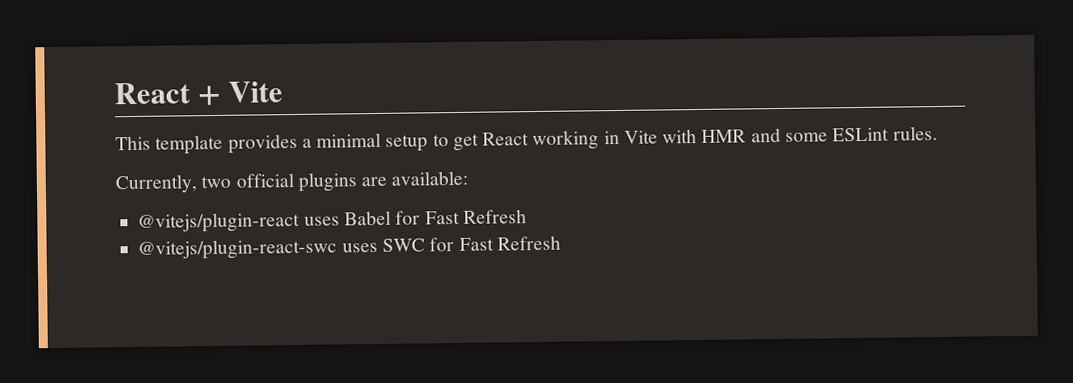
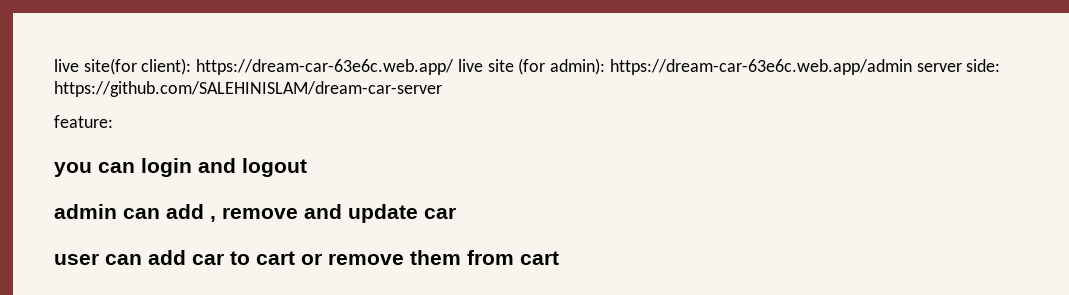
- React + Vite
- This template provides a minimal setup to get React working in Vite with HMR and some ESLint rules.
- Currently, two official plugins are available:
- @vitejs/plugin-react uses Babel for Fast Refresh
- @vitejs/plugin-react-swc uses SWC for Fast Refresh
+ live site(for client): https://dream-car-63e6c.web.app/ live site (for admin): https://dream-car-63e6c.web.app/admin server side: https://github.com/SALEHINISLAM/dream-car-server
+ feature:
+ you can login and logout
+ admin can add , remove and update car
+ user can add car to cart or remove them from cart

